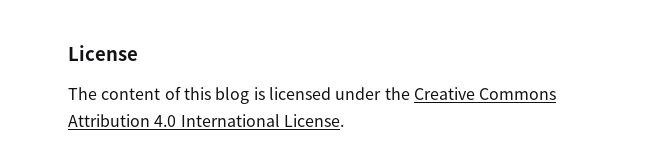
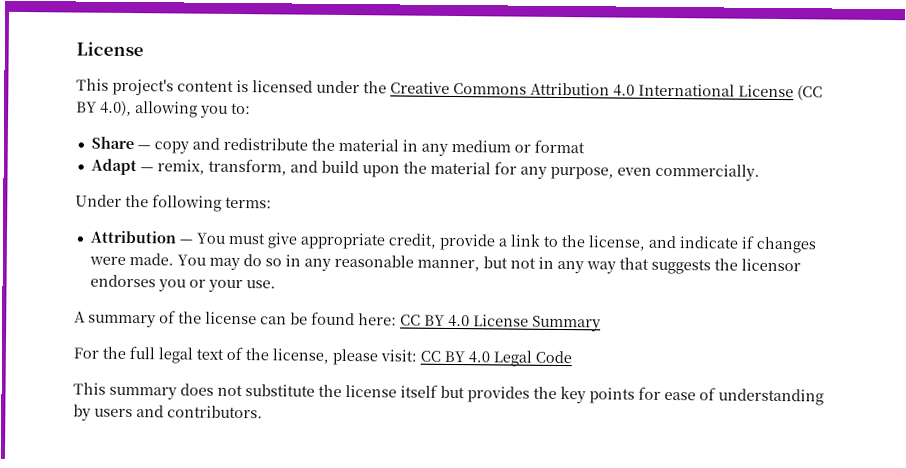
- The content of this blog is licensed under the Creative Commons Attribution 4.0 International License.
+ This project's content is licensed under the Creative Commons Attribution 4.0 International License (CC BY 4.0), allowing you to:
+ Share — copy and redistribute the material in any medium or format
+ Adapt — remix, transform, and build upon the material for any purpose, even commercially.
+ Under the following terms:
+ Attribution — You must give appropriate credit, provide a link to the license, and indicate if changes were made. You may do so in any reasonable manner, but not in any way that suggests the licensor endorses you or your use.
+ A summary of the license can be found here: CC BY 4.0 License Summary
+ For the full legal text of the license, please visit: CC BY 4.0 Legal Code
+ This summary does not substitute the license itself but provides the key points for ease of understanding by users and contributors.

